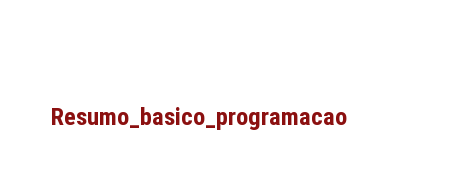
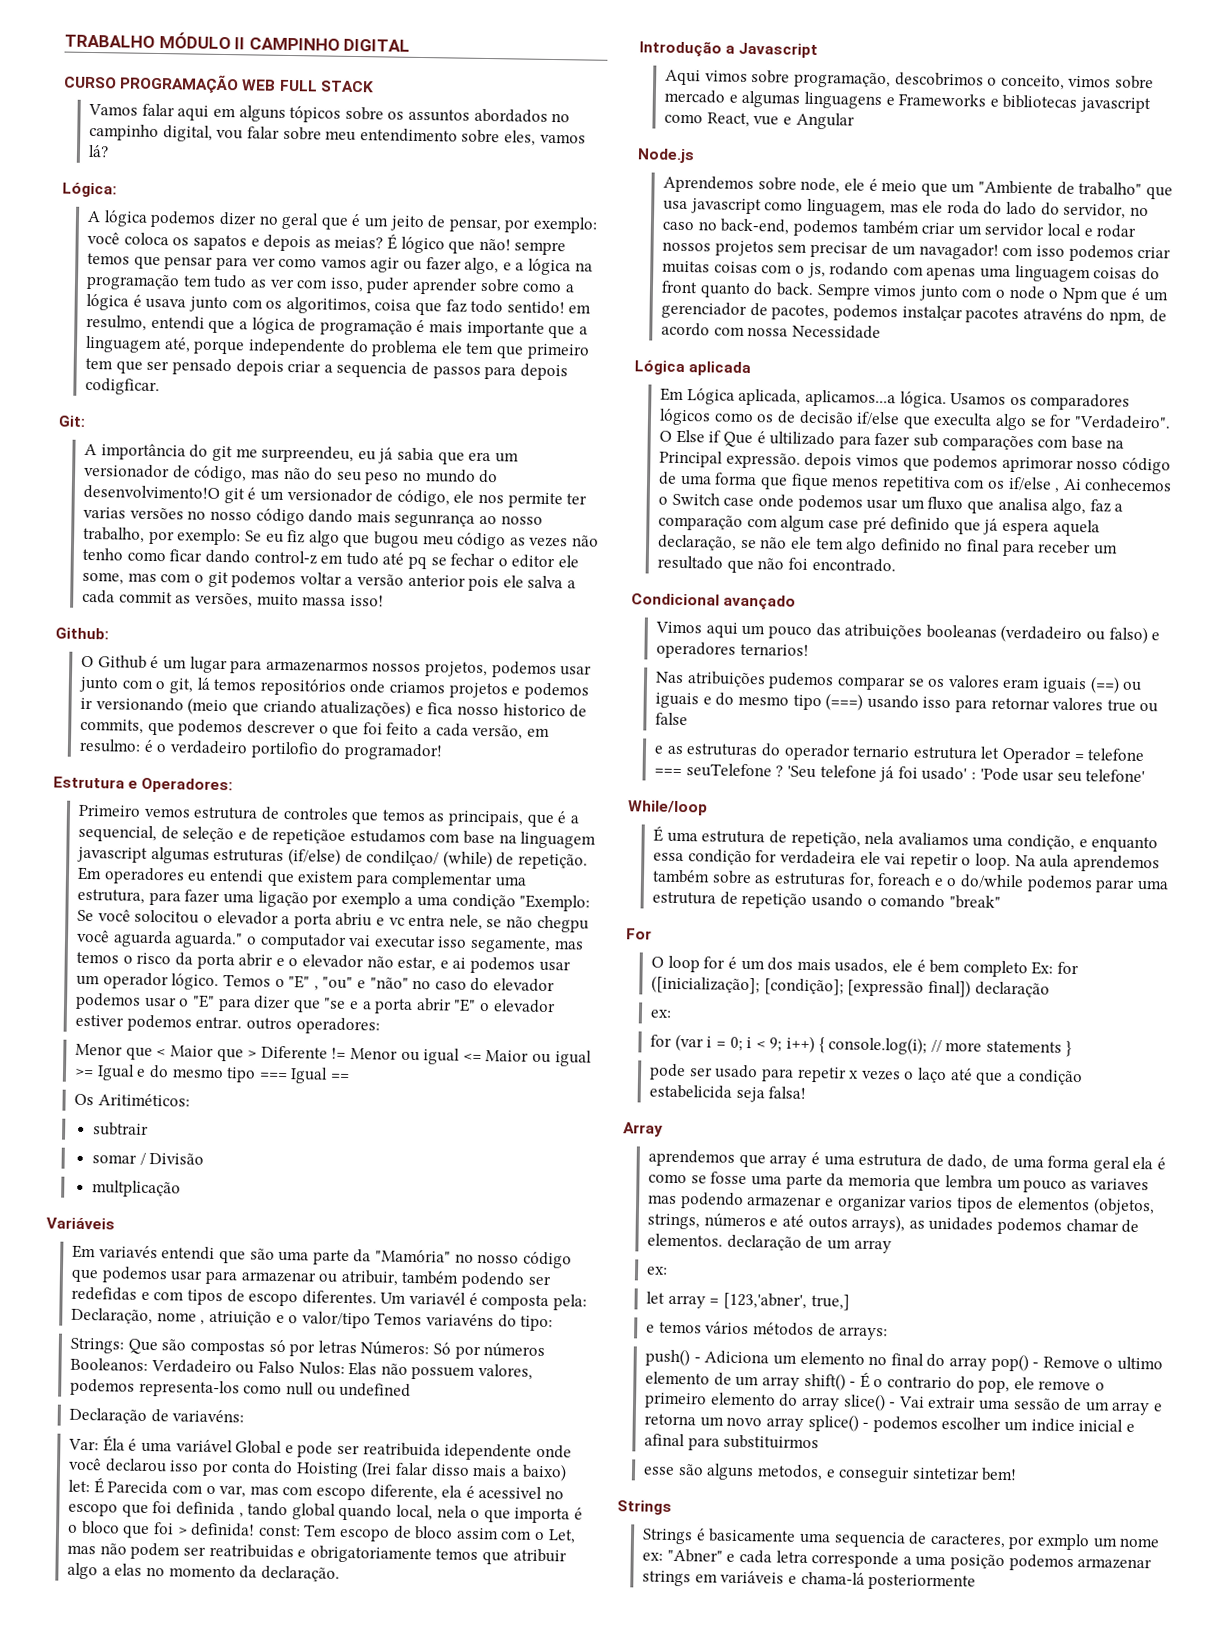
- Resumo_basico_programacao
+ TRABALHO MÓDULO II CAMPINHO DIGITAL
+ CURSO PROGRAMAÇÃO WEB FULL STACK
+ Vamos falar aqui em alguns tópicos sobre os assuntos abordados no campinho digital, vou falar sobre meu entendimento sobre eles, vamos lá?
+ Lógica:
+ A lógica podemos dizer no geral que é um jeito de pensar, por exemplo: você coloca os sapatos e depois as meias? É lógico que não! sempre temos que pensar para ver como vamos agir ou fazer algo, e a lógica na programação tem tudo as ver com isso, puder aprender sobre como a lógica é usava junto com os algoritimos, coisa que faz todo sentido! em resulmo, entendi que a lógica de programação é mais importante que a linguagem até, porque independente do problema ele tem que primeiro tem que ser pensado depois criar a sequencia de passos para depois codigficar.
+ Git:
+ A importância do git me surpreendeu, eu já sabia que era um versionador de código, mas não do seu peso no mundo do desenvolvimento!O git é um versionador de código, ele nos permite ter varias versões no nosso código dando mais segunrança ao nosso trabalho, por exemplo: Se eu fiz algo que bugou meu código as vezes não tenho como ficar dando control-z em tudo até pq se fechar o editor ele some, mas com o git podemos voltar a versão anterior pois ele salva a cada commit as versões, muito massa isso!
+ Github:
+ O Github é um lugar para armazenarmos nossos projetos, podemos usar junto com o git, lá temos repositórios onde criamos projetos e podemos ir versionando (meio que criando atualizações) e fica nosso historico de commits, que podemos descrever o que foi feito a cada versão, em resulmo: é o verdadeiro portilofio do programador!
+ Estrutura e Operadores:
+ Primeiro vemos estrutura de controles que temos as principais, que é a sequencial, de seleção e de repetiçãoe estudamos com base na linguagem javascript algumas estruturas (if/else) de condilçao/ (while) de repetição. Em operadores eu entendi que existem para complementar uma estrutura, para fazer uma ligação por exemplo a uma condição "Exemplo: Se você solocitou o elevador a porta abriu e vc entra nele, se não chegpu você aguarda aguarda." o computador vai executar isso segamente, mas temos o risco da porta abrir e o elevador não estar, e ai podemos usar um operador lógico. Temos o "E" , "ou" e "não" no caso do elevador podemos usar o "E" para dizer que "se e a porta abrir "E" o elevador estiver podemos entrar. outros operadores:
+ Menor que < Maior que > Diferente != Menor ou igual <= Maior ou igual >= Igual e do mesmo tipo === Igual ==
+ Os Aritiméticos:
+ subtrair
+ somar / Divisão
+ multplicação
+ Variáveis
+ Em variavés entendi que são uma parte da "Mamória" no nosso código que podemos usar para armazenar ou atribuir, também podendo ser redefidas e com tipos de escopo diferentes. Um variavél é composta pela: Declaração, nome , atriuição e o valor/tipo Temos variavéns do tipo:
+ Strings: Que são compostas só por letras Números: Só por números Booleanos: Verdadeiro ou Falso Nulos: Elas não possuem valores, podemos representa-los como null ou undefined
+ Declaração de variavéns:
+ Var: Éla é uma variável Global e pode ser reatribuida idependente onde você declarou isso por conta do Hoisting (Irei falar disso mais a baixo) let: É Parecida com o var, mas com escopo diferente, ela é acessivel no escopo que foi definida , tando global quando local, nela o que importa é o bloco que foi > definida! const: Tem escopo de bloco assim com o Let, mas não podem ser reatribuidas e obrigatoriamente temos que atribuir algo a elas no momento da declaração.
+ Introdução a Javascript
+ Aqui vimos sobre programação, descobrimos o conceito, vimos sobre mercado e algumas linguagens e Frameworks e bibliotecas javascript como React, vue e Angular
+ Node.js
+ Aprendemos sobre node, ele é meio que um "Ambiente de trabalho" que usa javascript como linguagem, mas ele roda do lado do servidor, no caso no back-end, podemos também criar um servidor local e rodar nossos projetos sem precisar de um navagador! com isso podemos criar muitas coisas com o js, rodando com apenas uma linguagem coisas do front quanto do back. Sempre vimos junto com o node o Npm que é um gerenciador de pacotes, podemos instalçar pacotes atravéns do npm, de acordo com nossa Necessidade
+ Lógica aplicada
+ Em Lógica aplicada, aplicamos...a lógica. Usamos os comparadores lógicos como os de decisão if/else que execulta algo se for "Verdadeiro". O Else if Que é ultilizado para fazer sub comparações com base na Principal expressão. depois vimos que podemos aprimorar nosso código de uma forma que fique menos repetitiva com os if/else , Ai conhecemos o Switch case onde podemos usar um fluxo que analisa algo, faz a comparação com algum case pré definido que já espera aquela declaração, se não ele tem algo definido no final para receber um resultado que não foi encontrado.
+ Condicional avançado
+ Vimos aqui um pouco das atribuições booleanas (verdadeiro ou falso) e operadores ternarios!
+ Nas atribuições pudemos comparar se os valores eram iguais (==) ou iguais e do mesmo tipo (===) usando isso para retornar valores true ou false
+ e as estruturas do operador ternario estrutura let Operador = telefone === seuTelefone ? 'Seu telefone já foi usado' : 'Pode usar seu telefone'
+ While/loop
+ É uma estrutura de repetição, nela avaliamos uma condição, e enquanto essa condição for verdadeira ele vai repetir o loop. Na aula aprendemos também sobre as estruturas for, foreach e o do/while podemos parar uma estrutura de repetição usando o comando "break"
+ For
+ O loop for é um dos mais usados, ele é bem completo Ex: for ([inicialização]; [condição]; [expressão final]) declaração
+ ex:
+ for (var i = 0; i < 9; i++) { console.log(i); // more statements }
+ pode ser usado para repetir x vezes o laço até que a condição estabelicida seja falsa!
+ Array
+ aprendemos que array é uma estrutura de dado, de uma forma geral ela é como se fosse uma parte da memoria que lembra um pouco as variaves mas podendo armazenar e organizar varios tipos de elementos (objetos, strings, números e até outos arrays), as unidades podemos chamar de elementos. declaração de um array
+ ex:
+ let array = [123,'abner', true,]
+ e temos vários métodos de arrays:
+ push() - Adiciona um elemento no final do array pop() - Remove o ultimo elemento de um array shift() - É o contrario do pop, ele remove o primeiro elemento do array slice() - Vai extrair uma sessão de um array e retorna um novo array splice() - podemos escolher um indice inicial e afinal para substituirmos
+ esse são alguns metodos, e conseguir sintetizar bem!
+ Strings
+ Strings é basicamente uma sequencia de caracteres, por exmplo um nome ex: "Abner" e cada letra corresponde a uma posição podemos armazenar strings em variáveis e chama-lá posteriormente

